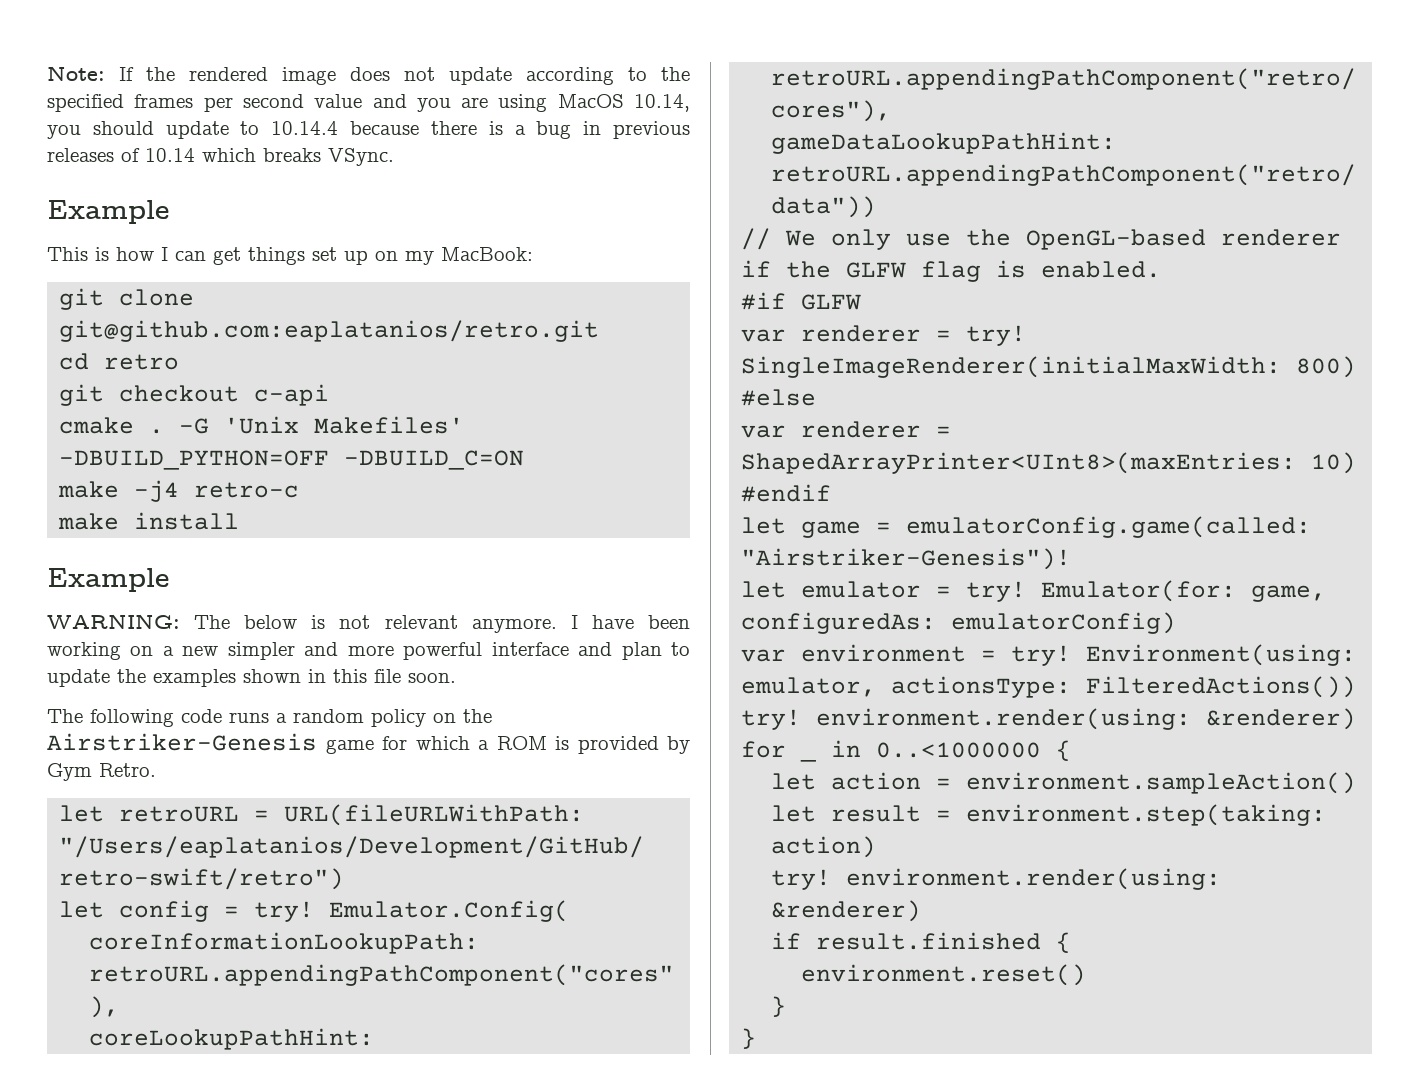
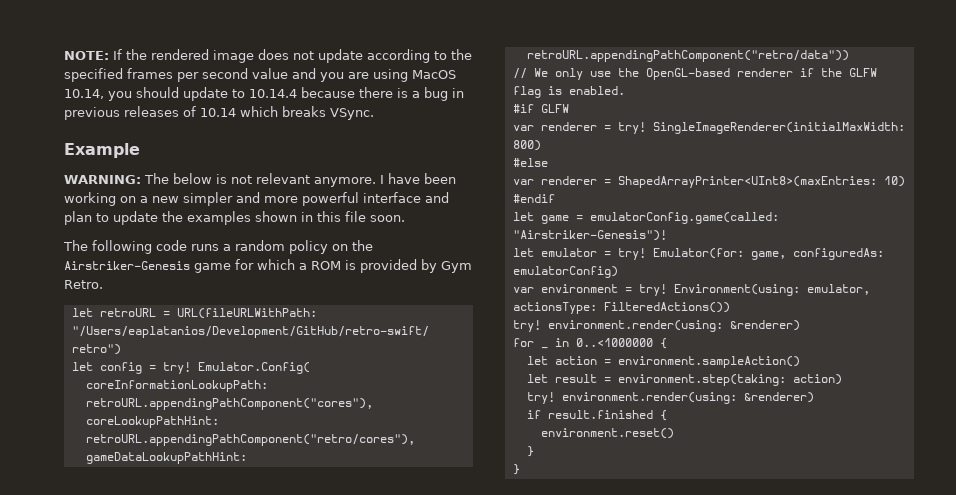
- Note: If the rendered image does not update according to the specified frames per second value and you are using MacOS 10.14, you should update to 10.14.4 because there is a bug in previous releases of 10.14 which breaks VSync.
+ NOTE: If the rendered image does not update according to the specified frames per second value and you are using MacOS 10.14, you should update to 10.14.4 because there is a bug in previous releases of 10.14 which breaks VSync.
- This is how I can get things set up on my MacBook:
- git clone git@github.com:eaplatanios/retro.git
- cd retro
- git checkout c-api
- cmake . -G 'Unix Makefiles' -DBUILD_PYTHON=OFF -DBUILD_C=ON
- make -j4 retro-c
- make install
- Example

